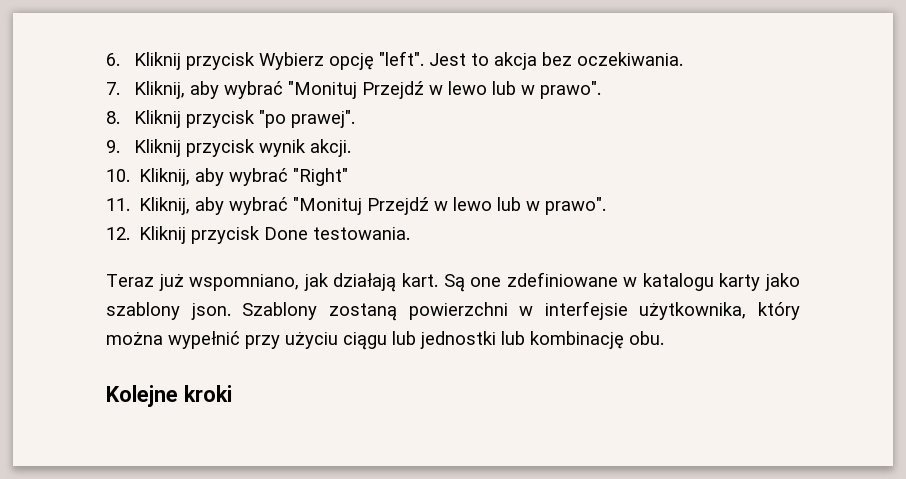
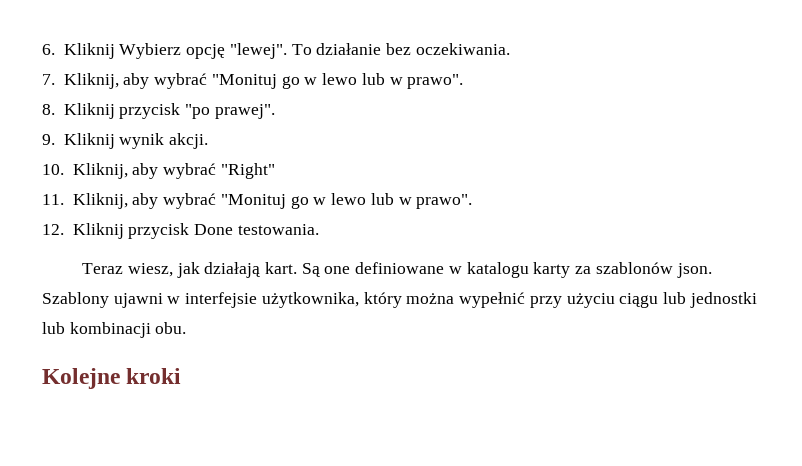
- 6. Kliknij przycisk Wybierz opcję "left". Jest to akcja bez oczekiwania.
+ 6. Kliknij Wybierz opcję "lewej". To działanie bez oczekiwania.
- 7. Kliknij, aby wybrać "Monituj Przejdź w lewo lub w prawo".
+ 7. Kliknij, aby wybrać "Monituj go w lewo lub w prawo".
- 9. Kliknij przycisk wynik akcji.
+ 9. Kliknij wynik akcji.
- 11. Kliknij, aby wybrać "Monituj Przejdź w lewo lub w prawo".
+ 11. Kliknij, aby wybrać "Monituj go w lewo lub w prawo".
- Teraz już wspomniano, jak działają kart.
+ Teraz wiesz, jak działają kart.
- Są one zdefiniowane w katalogu karty jako szablony json. Szablony zostaną powierzchni w interfejsie użytkownika, który można wypełnić przy użyciu ciągu lub jednostki lub kombinację obu.
+ Są one definiowane w katalogu karty za szablonów json. Szablony ujawni w interfejsie użytkownika, który można wypełnić przy użyciu ciągu lub jednostki lub kombinacji obu.

